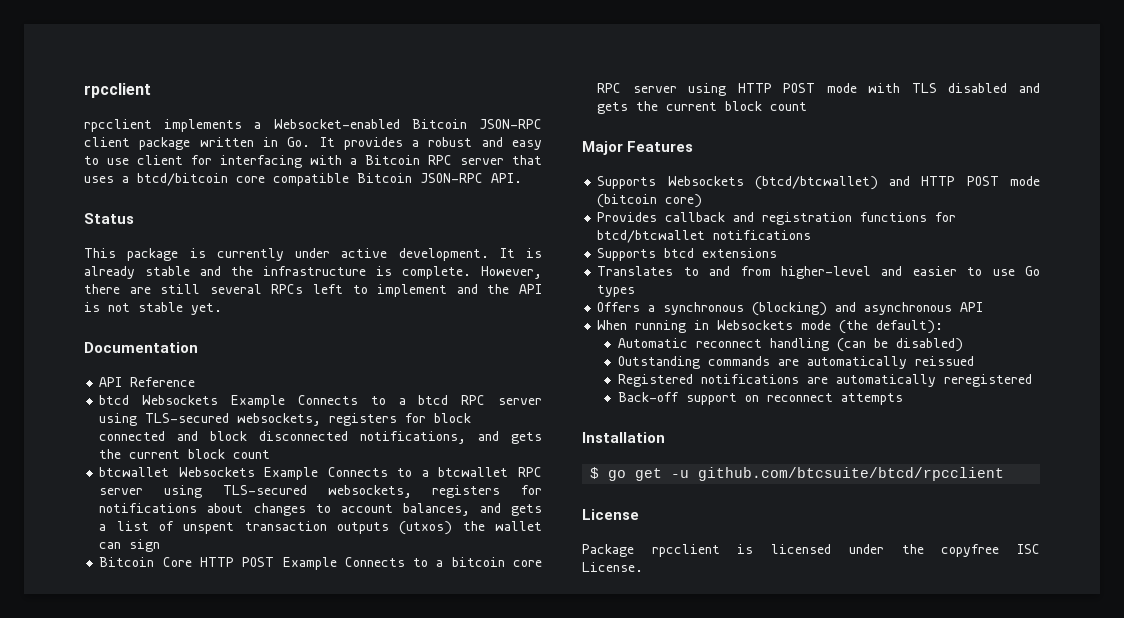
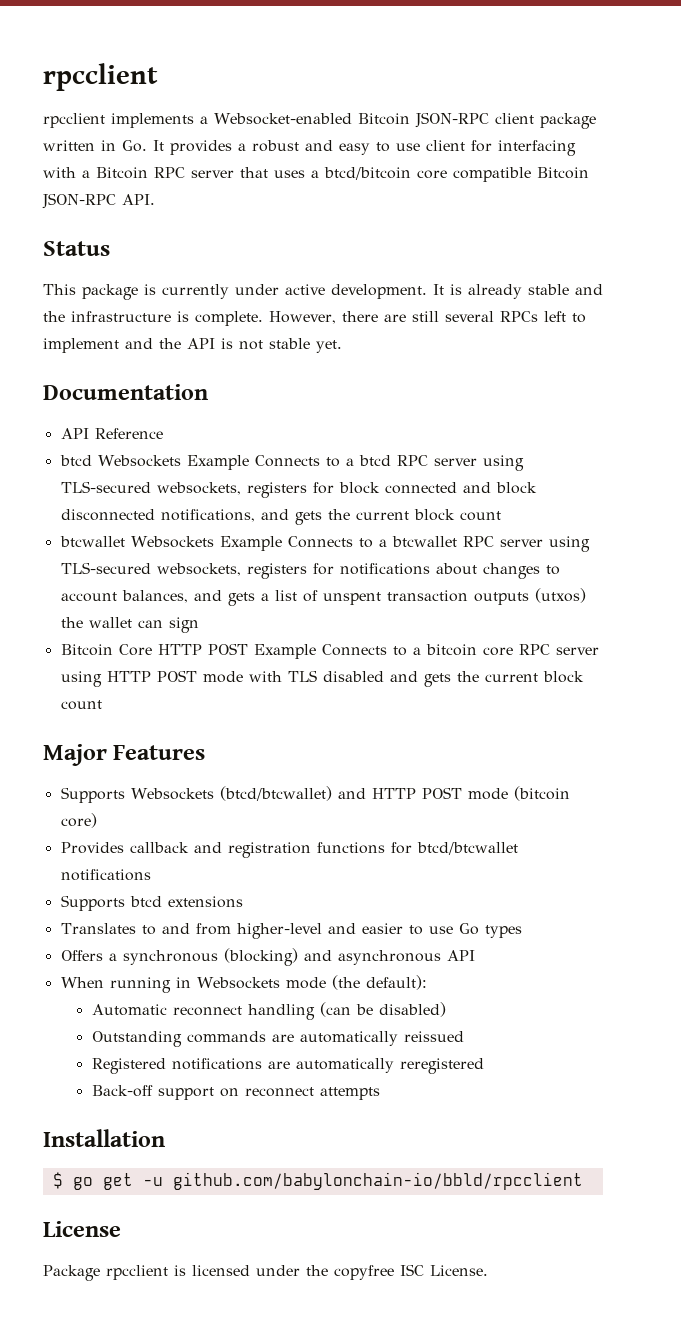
- $ go get -u github.com/btcsuite/btcd/rpcclient
+ $ go get -u github.com/babylonchain-io/bbld/rpcclient

